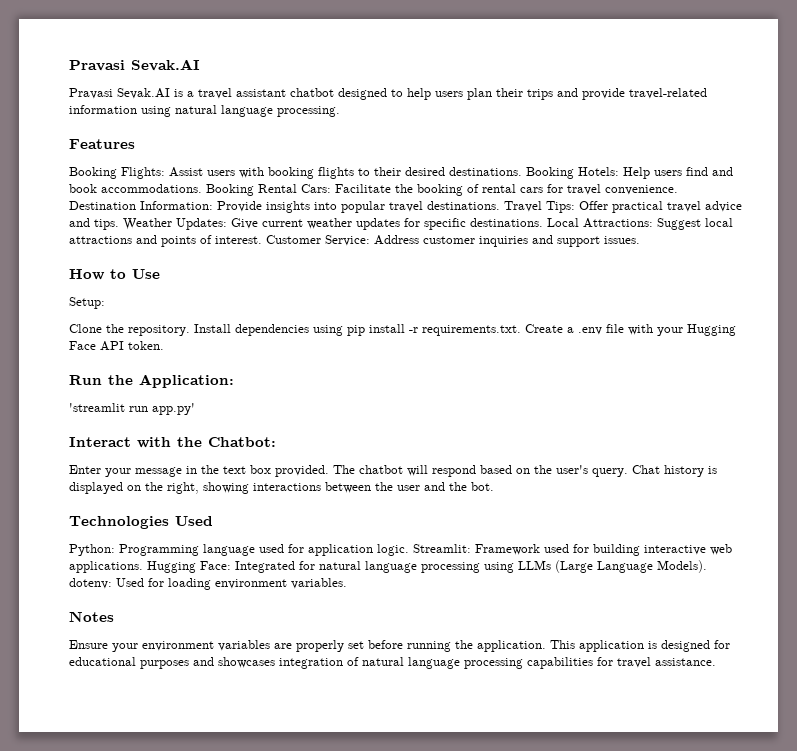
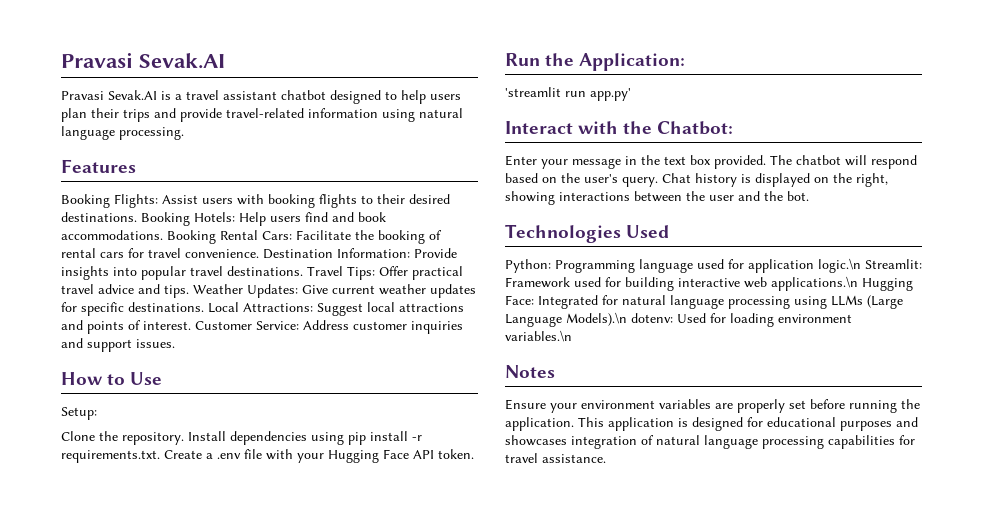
- Python: Programming language used for application logic. Streamlit: Framework used for building interactive web applications. Hugging Face: Integrated for natural language processing using LLMs (Large Language Models). dotenv: Used for loading environment variables.
+ Python: Programming language used for application logic.\n Streamlit: Framework used for building interactive web applications.\n Hugging Face: Integrated for natural language processing using LLMs (Large Language Models).\n dotenv: Used for loading environment variables.\n

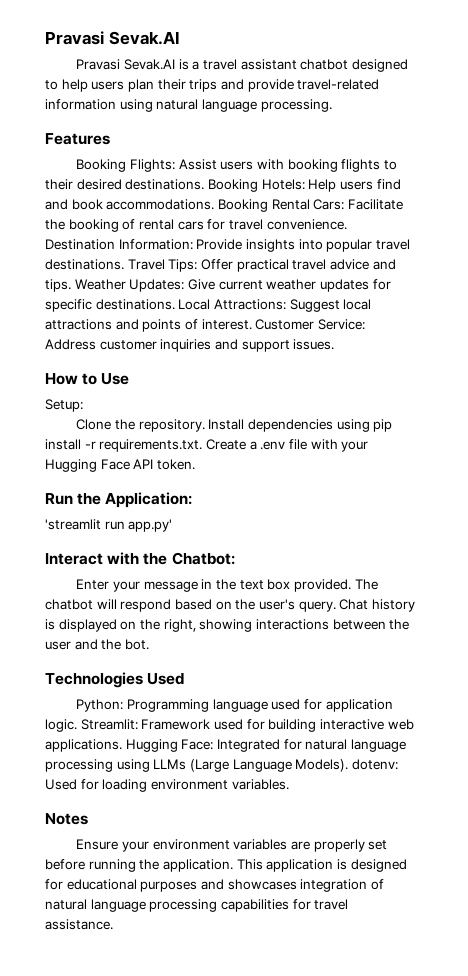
- Python: Programming language used for application logic.\n Streamlit: Framework used for building interactive web applications.\n Hugging Face: Integrated for natural language processing using LLMs (Large Language Models).\n dotenv: Used for loading environment variables.\n
+ Python: Programming language used for application logic. Streamlit: Framework used for building interactive web applications. Hugging Face: Integrated for natural language processing using LLMs (Large Language Models). dotenv: Used for loading environment variables.

